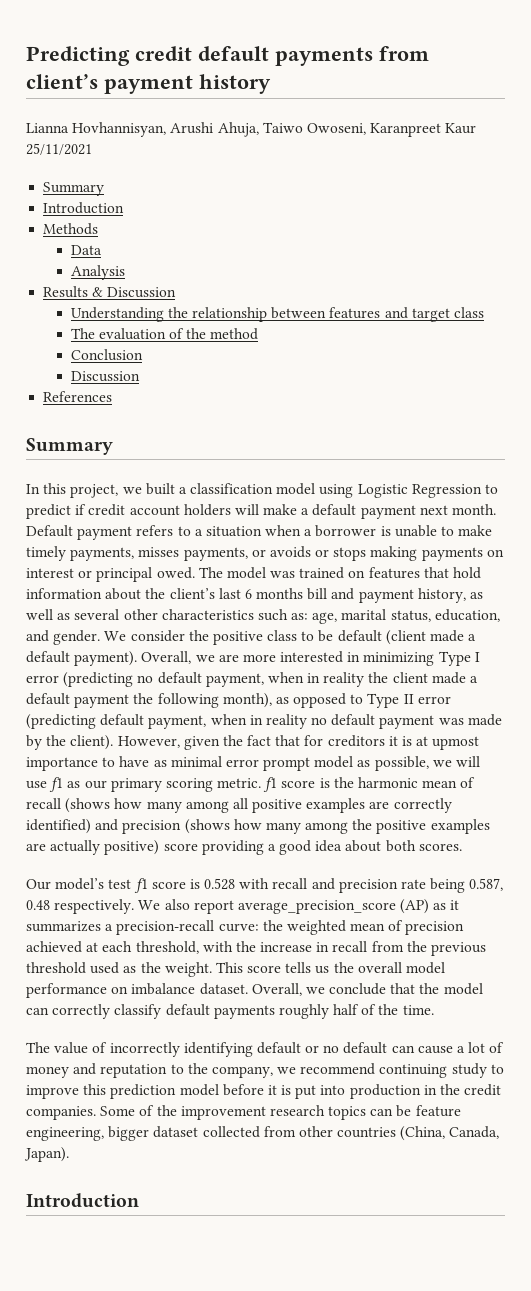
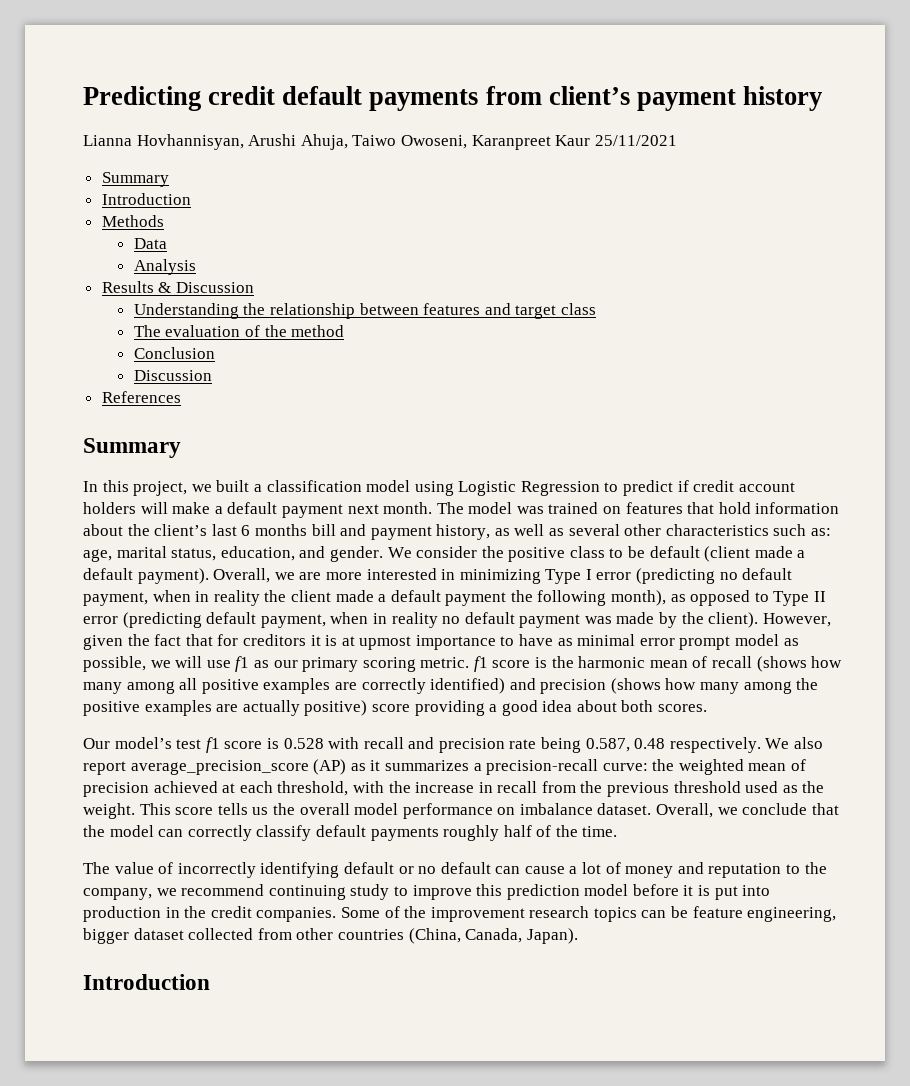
- Default payment refers to a situation when a borrower is unable to make timely payments, misses payments, or avoids or stops making payments on interest or principal owed.

